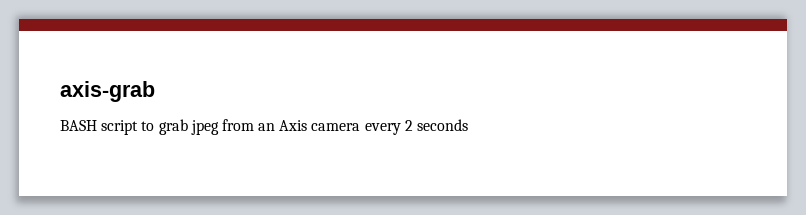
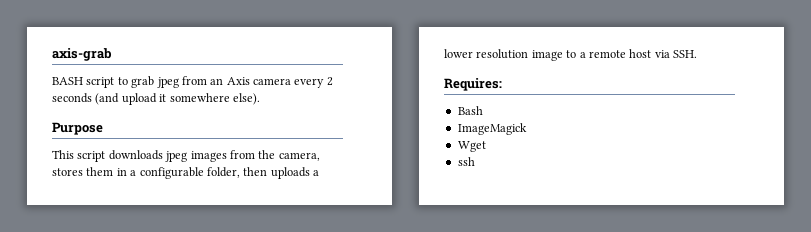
- BASH script to grab jpeg from an Axis camera every 2 seconds
+ BASH script to grab jpeg from an Axis camera every 2 seconds (and upload it somewhere else).
+ Purpose
+ This script downloads jpeg images from the camera, stores them in a configurable folder, then uploads a lower resolution image to a remote host via SSH.
+ Requires:
+ Bash
+ ImageMagick
+ Wget
+ ssh

